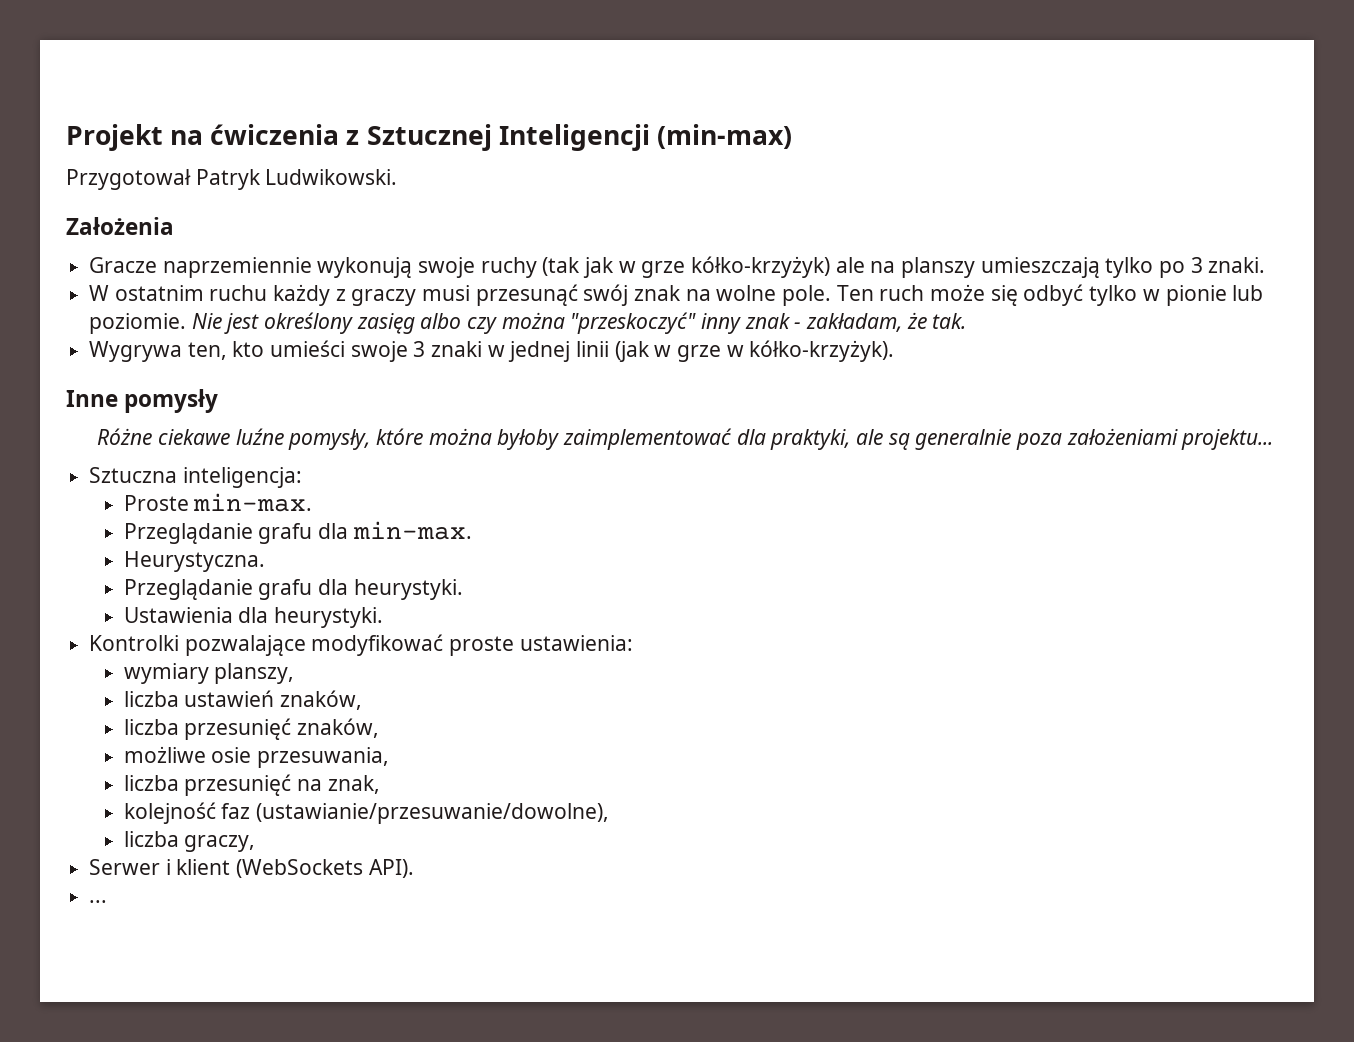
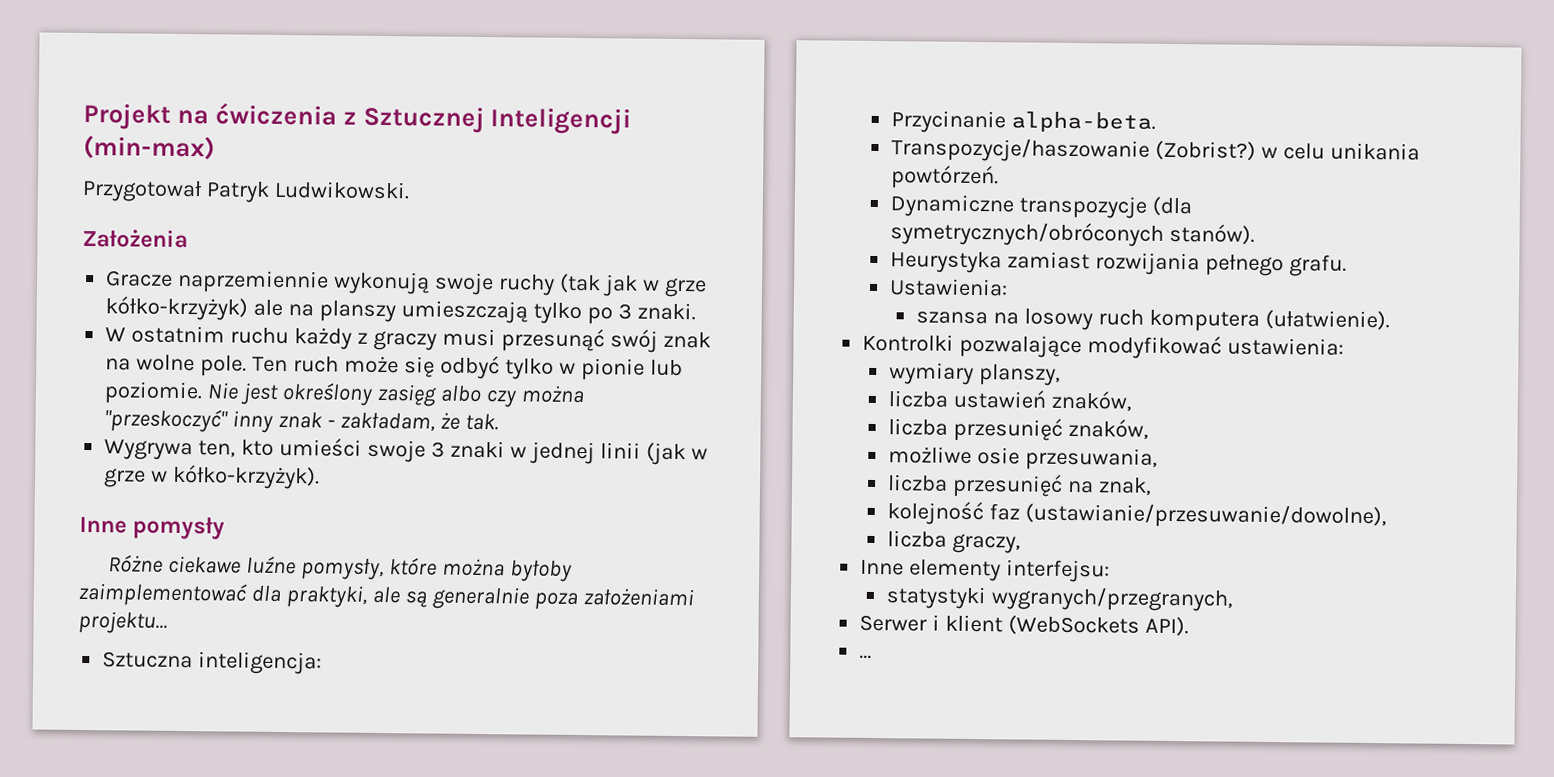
- Proste min-max.
- Przeglądanie grafu dla min-max.
- Heurystyczna.
- Przeglądanie grafu dla heurystyki.
- Ustawienia dla heurystyki.
+ Przycinanie alpha-beta.
+ Transpozycje/haszowanie (Zobrist?) w celu unikania powtórzeń.
+ Dynamiczne transpozycje (dla symetrycznych/obróconych stanów).
+ Heurystyka zamiast rozwijania pełnego grafu.
+ Ustawienia:
+ szansa na losowy ruch komputera (ułatwienie).
- Kontrolki pozwalające modyfikować proste ustawienia:
+ Kontrolki pozwalające modyfikować ustawienia:
+ Inne elementy interfejsu:
+ statystyki wygranych/przegranych,

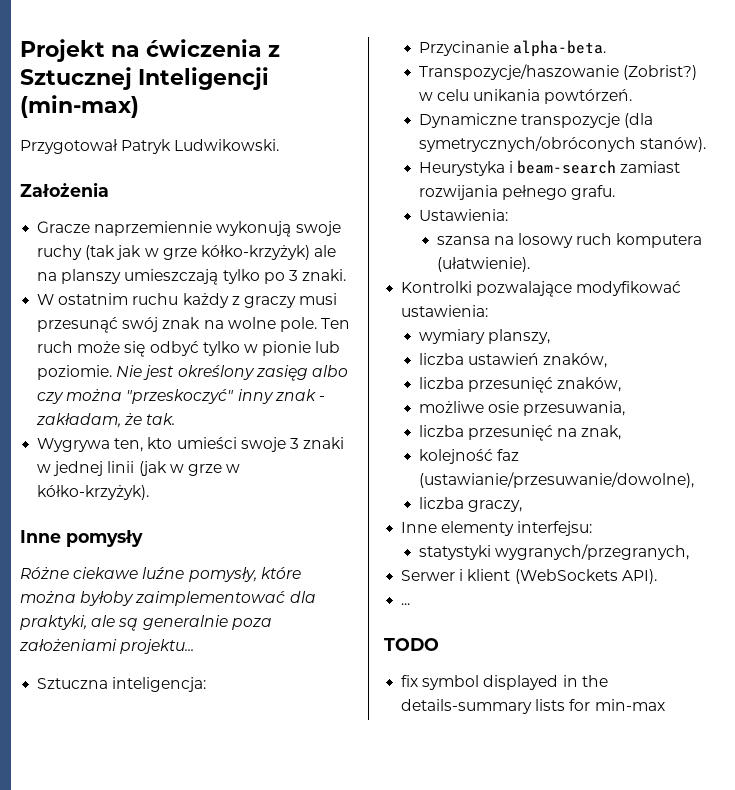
- Heurystyka zamiast rozwijania pełnego grafu.
+ Heurystyka i beam-search zamiast rozwijania pełnego grafu.
+ TODO
+ fix symbol displayed in the details-summary lists for min-max

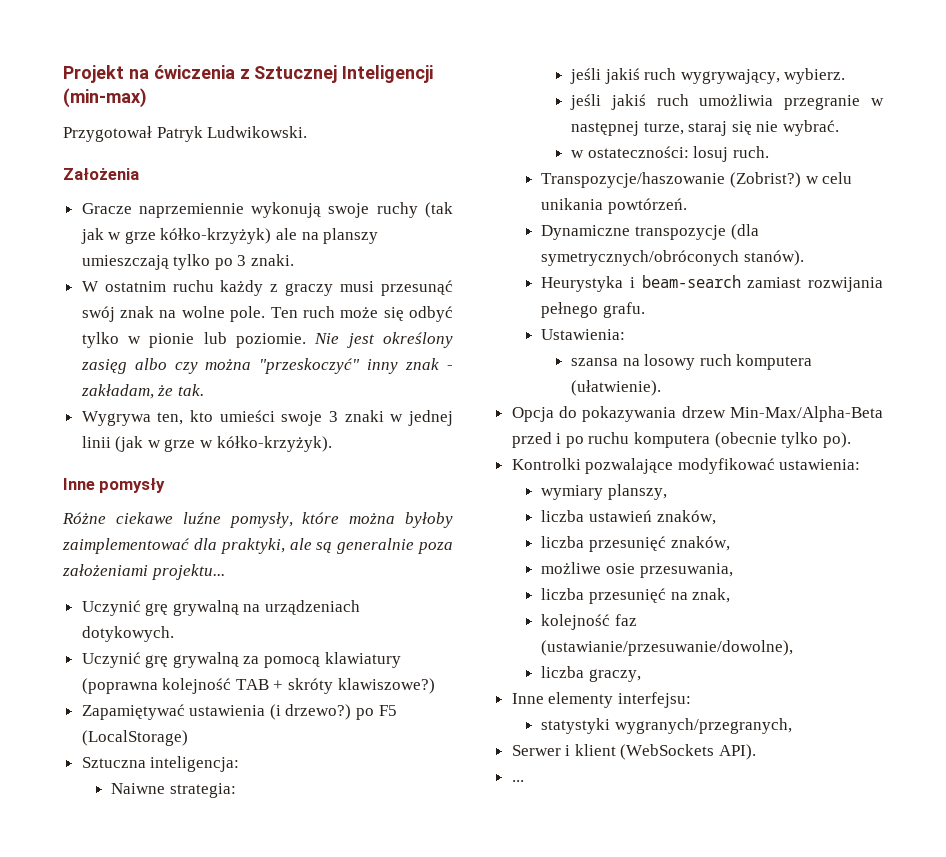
+ Uczynić grę grywalną na urządzeniach dotykowych.
+ Uczynić grę grywalną za pomocą klawiatury (poprawna kolejność TAB + skróty klawiszowe?)
+ Zapamiętywać ustawienia (i drzewo?) po F5 (LocalStorage)
  Sztuczna inteligencja:
- Przycinanie alpha-beta.
+ Naiwne strategia:
+ jeśli jakiś ruch wygrywający, wybierz.
+ jeśli jakiś ruch umożliwia przegranie w następnej turze, staraj się nie wybrać.
+ w ostateczności: losuj ruch.
+ Opcja do pokazywania drzew Min-Max/Alpha-Beta przed i po ruchu komputera (obecnie tylko po).
- TODO
- fix symbol displayed in the details-summary lists for min-max

